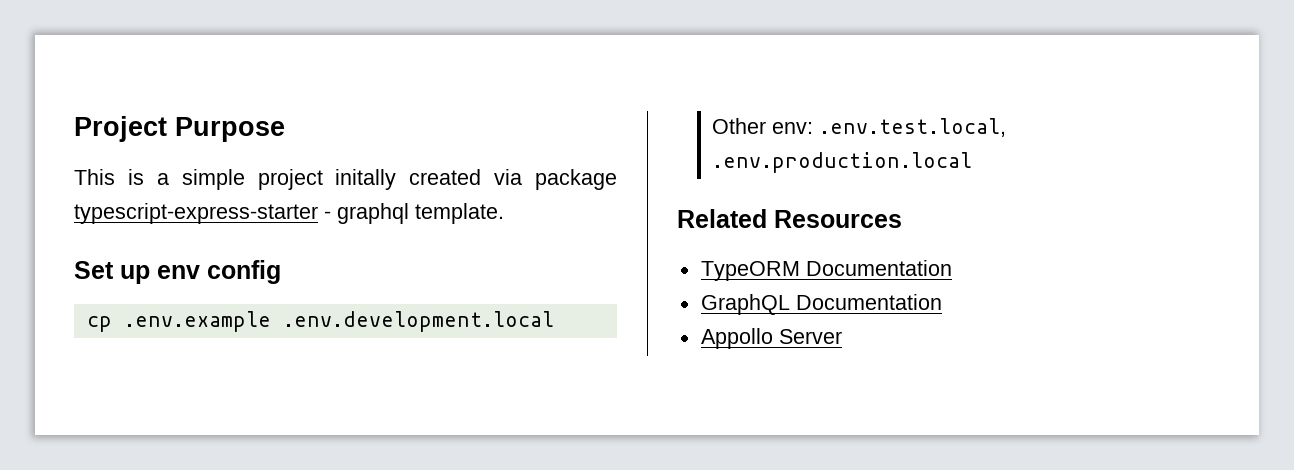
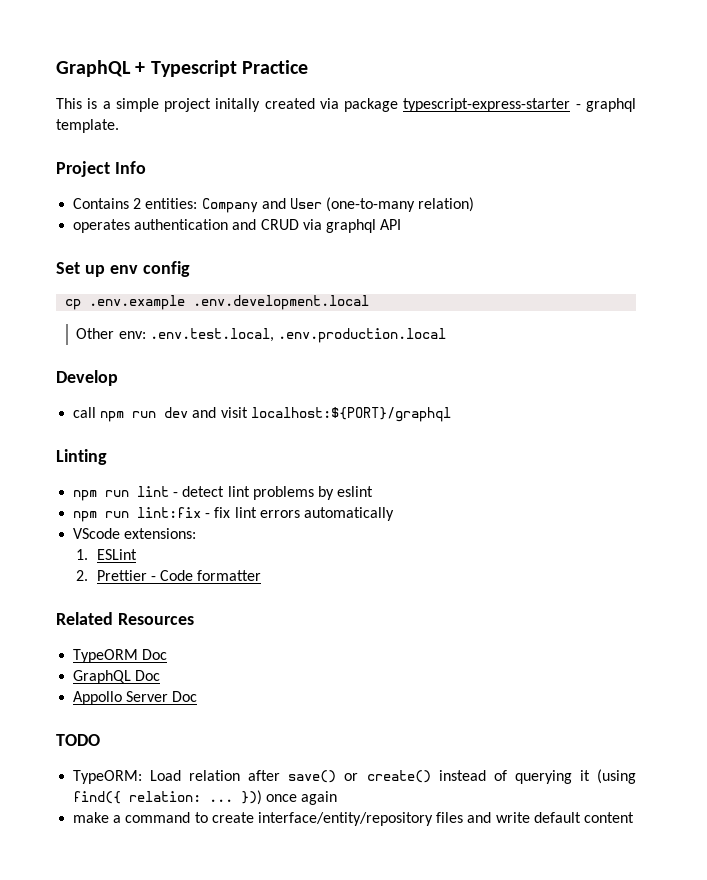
- Project Purpose
+ GraphQL + Typescript Practice
+ Project Info
+ Contains 2 entities: Company and User (one-to-many relation)
+ operates authentication and CRUD via graphql API
+ Develop
+ call npm run dev and visit localhost:${PORT}/graphql
+ Linting
+ npm run lint - detect lint problems by eslint
+ npm run lint:fix - fix lint errors automatically
+ VScode extensions:
+ 1. ESLint
+ 2. Prettier - Code formatter
- TypeORM Documentation
- GraphQL Documentation
+ TypeORM Doc
+ GraphQL Doc
- Appollo Server
+ Appollo Server Doc
+ TODO
+ TypeORM: Load relation after save() or create() instead of querying it (using find({ relation: ... })) once again
+ make a command to create interface/entity/repository files and write default content

